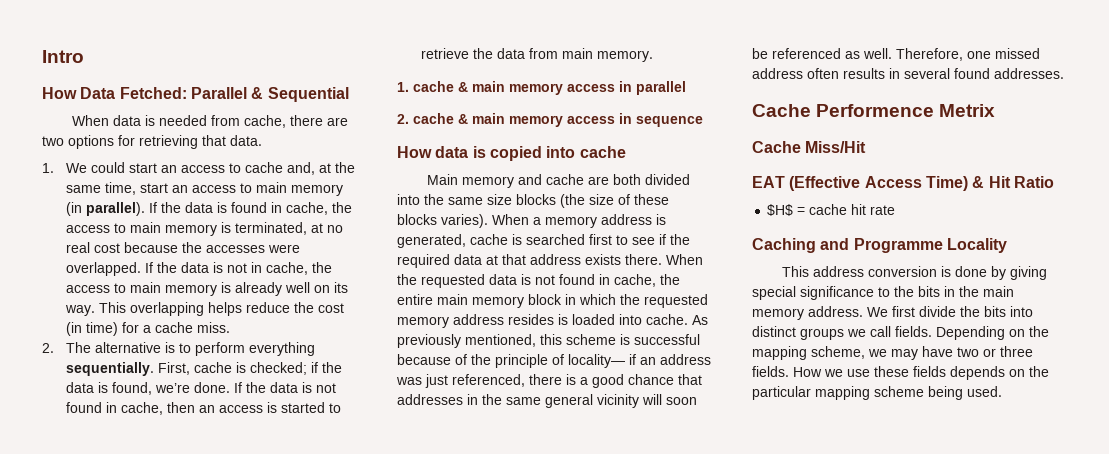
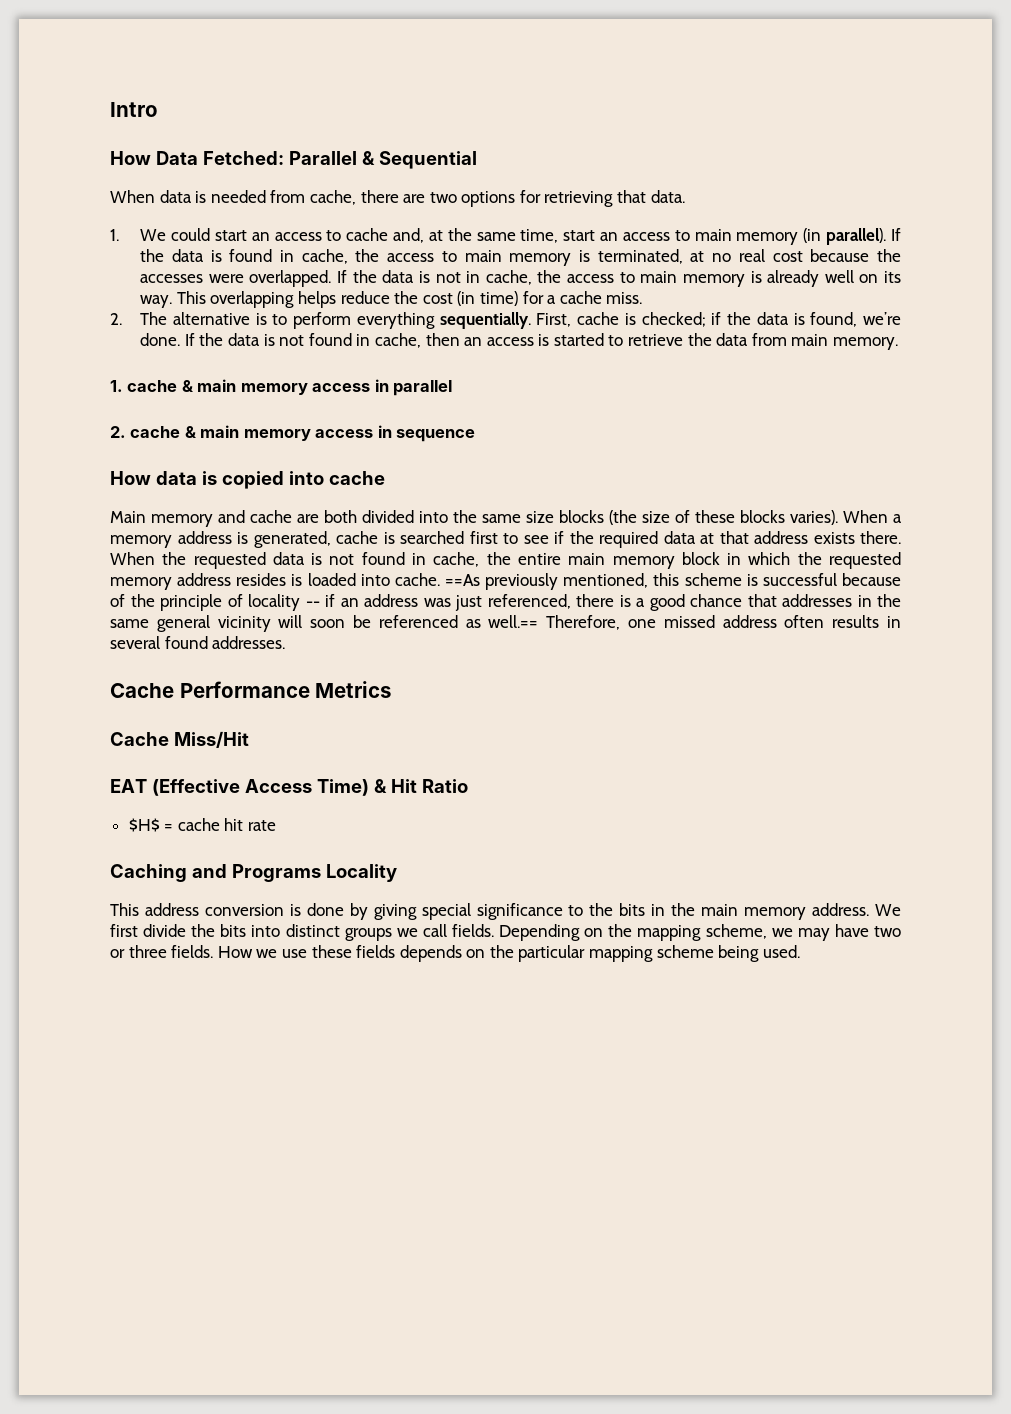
- As previously mentioned, this scheme is successful because of the principle of locality— if an address was just referenced, there is a good chance that addresses in the same general vicinity will soon be referenced as well. Therefore, one missed address often results in several found addresses.
+ ==As previously mentioned, this scheme is successful because of the principle of locality -- if an address was just referenced, there is a good chance that addresses in the same general vicinity will soon be referenced as well.== Therefore, one missed address often results in several found addresses.
- Cache Performence Metrix
+ Cache Performance Metrics
- Caching and Programme Locality
+ Caching and Programs Locality

